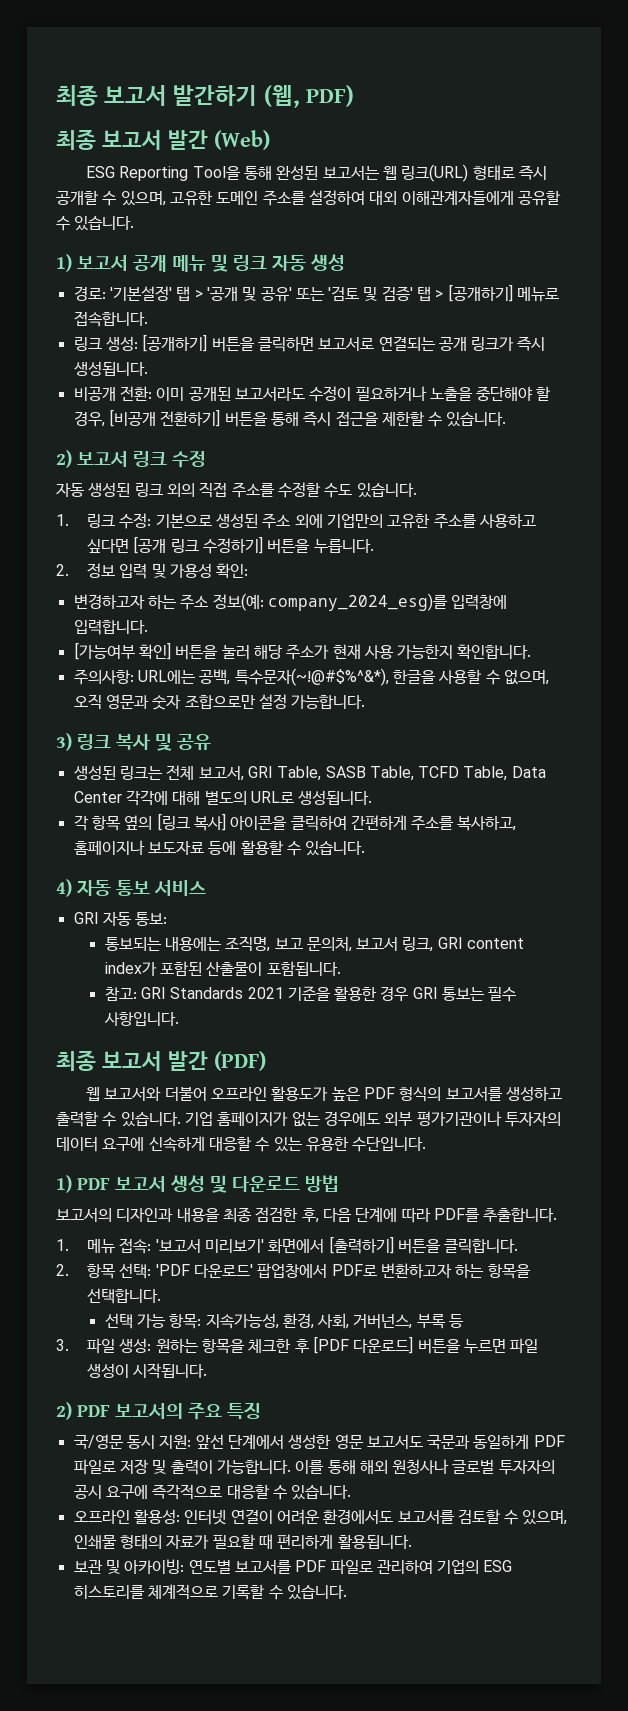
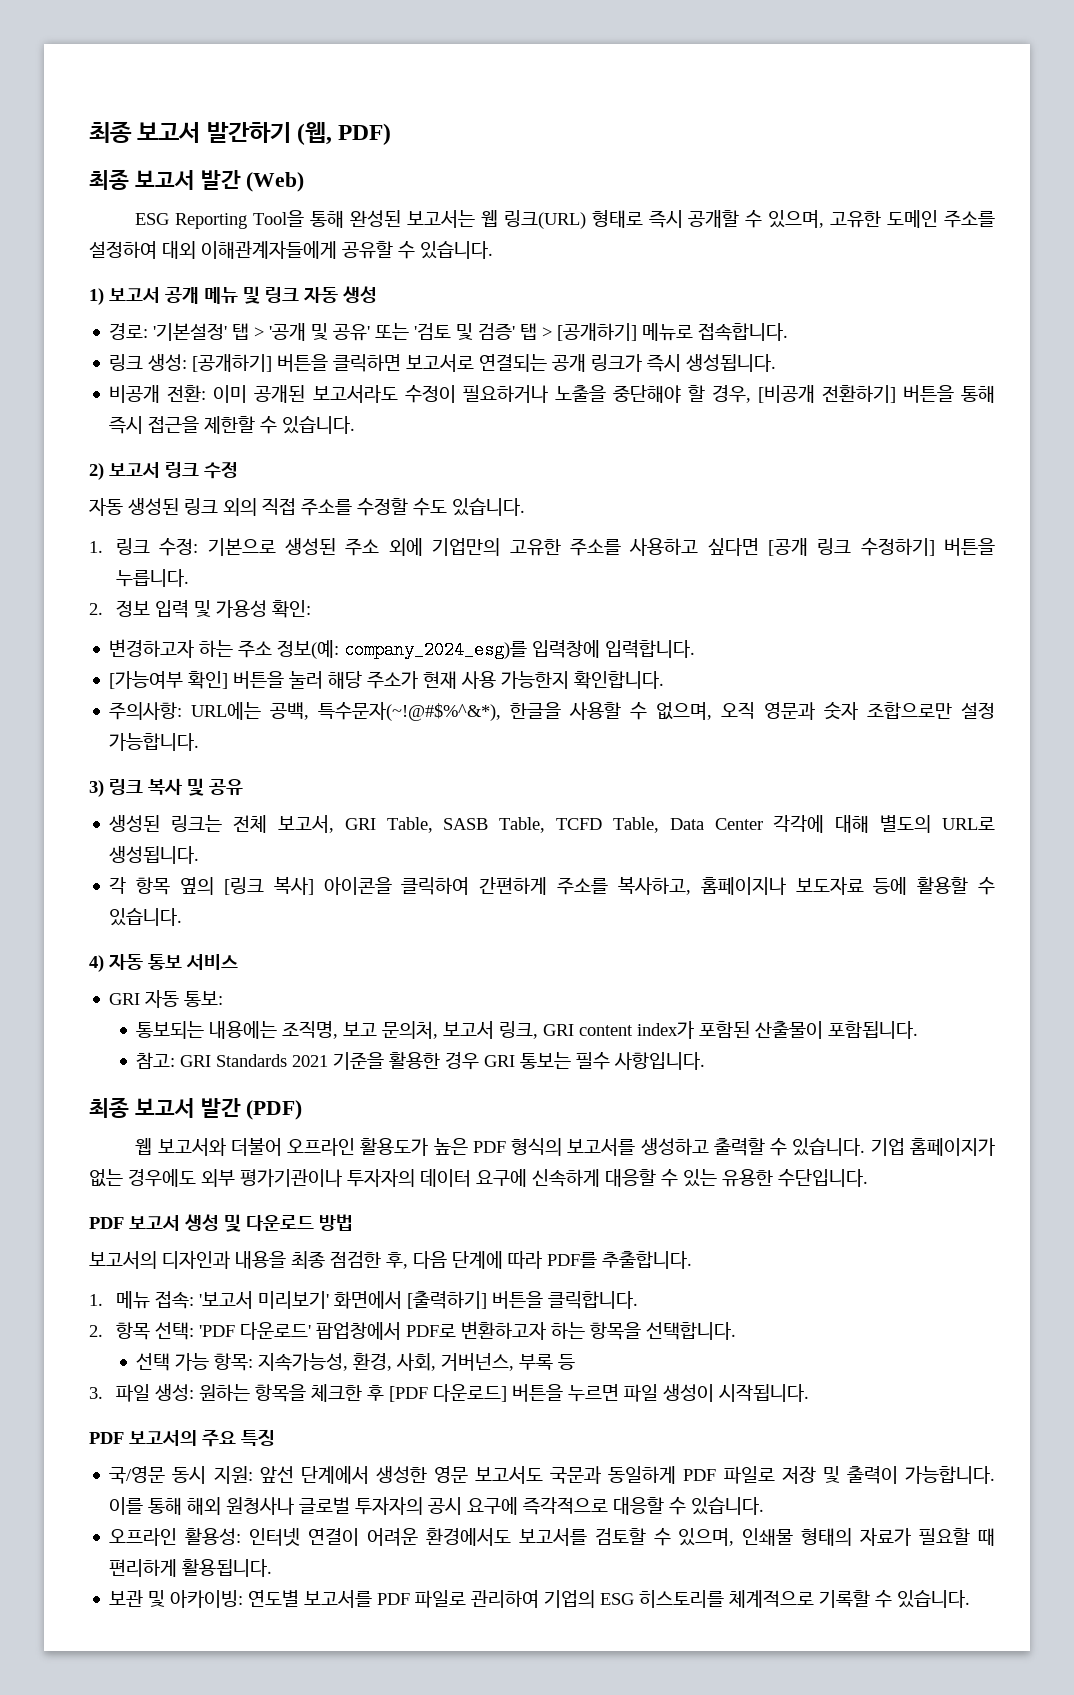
- 1) PDF 보고서 생성 및 다운로드 방법
+ PDF 보고서 생성 및 다운로드 방법
- 2) PDF 보고서의 주요 특징
+ PDF 보고서의 주요 특징

